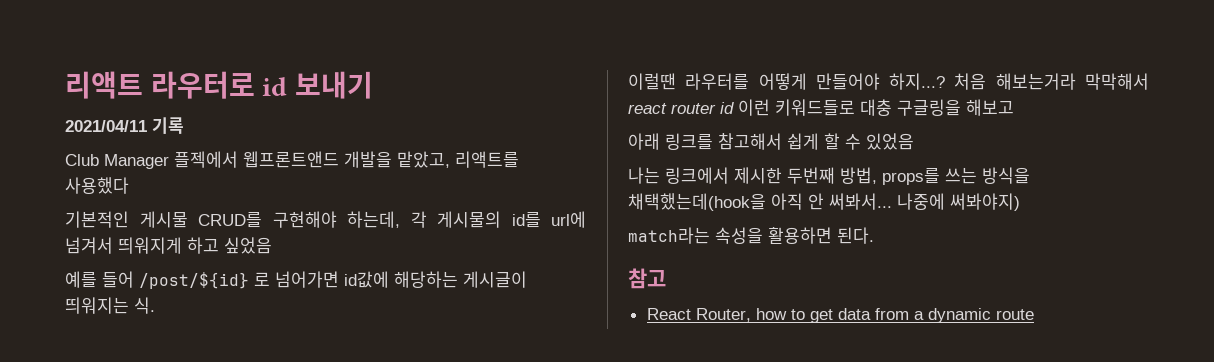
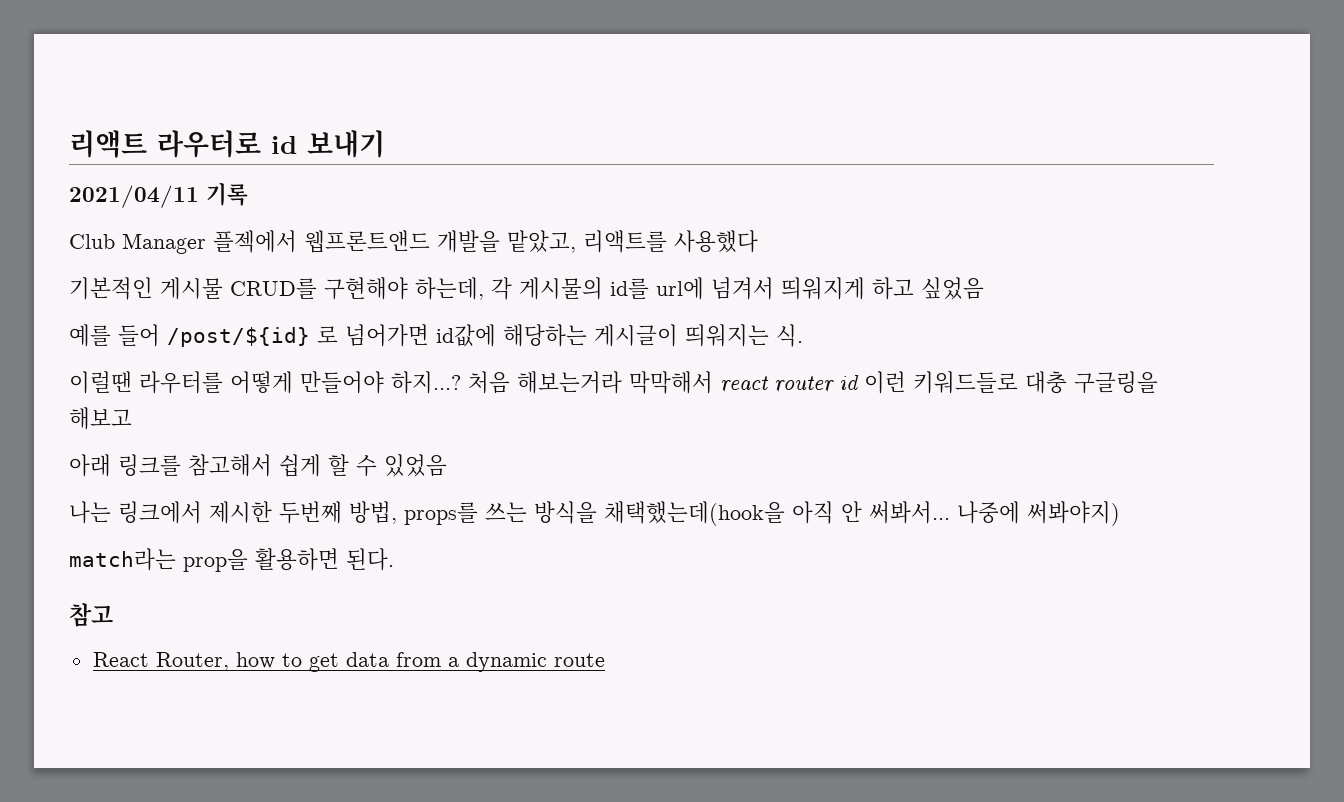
- match라는 속성을 활용하면 된다.
+ match라는 prop을 활용하면 된다.

